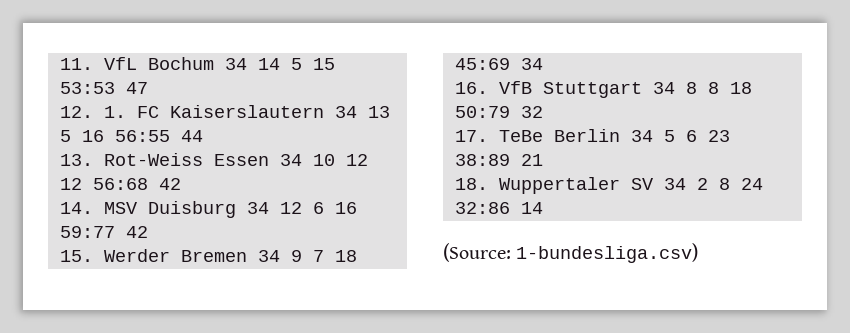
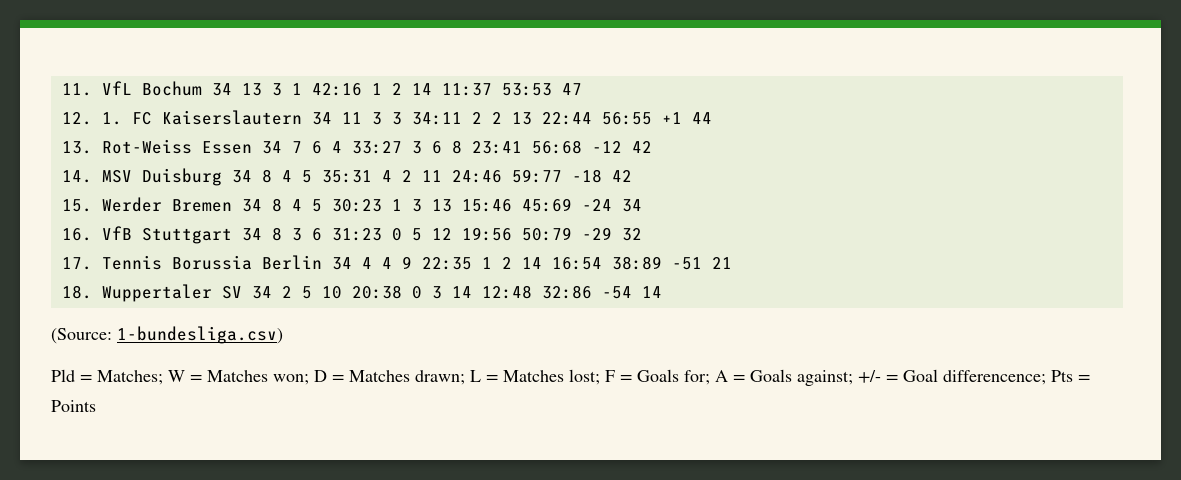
- 11. VfL Bochum 34 14 5 15 53:53 47
+ 11. VfL Bochum 34 13 3 1 42:16 1 2 14 11:37 53:53 47
- 12. 1. FC Kaiserslautern 34 13 5 16 56:55 44
+ 12. 1. FC Kaiserslautern 34 11 3 3 34:11 2 2 13 22:44 56:55 +1 44
- 13. Rot-Weiss Essen 34 10 12 12 56:68 42
+ 13. Rot-Weiss Essen 34 7 6 4 33:27 3 6 8 23:41 56:68 -12 42
- 14. MSV Duisburg 34 12 6 16 59:77 42
+ 14. MSV Duisburg 34 8 4 5 35:31 4 2 11 24:46 59:77 -18 42
- 15. Werder Bremen 34 9 7 18 45:69 34
+ 15. Werder Bremen 34 8 4 5 30:23 1 3 13 15:46 45:69 -24 34
- 16. VfB Stuttgart 34 8 8 18 50:79 32
- 17. TeBe Berlin 34 5 6 23 38:89 21
+ 16. VfB Stuttgart 34 8 3 6 31:23 0 5 12 19:56 50:79 -29 32
+ 17. Tennis Borussia Berlin 34 4 4 9 22:35 1 2 14 16:54 38:89 -51 21
- 18. Wuppertaler SV 34 2 8 24 32:86 14
+ 18. Wuppertaler SV 34 2 5 10 20:38 0 3 14 12:48 32:86 -54 14
  (Source: 1-bundesliga.csv)
+ Pld = Matches; W = Matches won; D = Matches drawn; L = Matches lost; F = Goals for; A = Goals against; +/- = Goal differencence; Pts = Points

